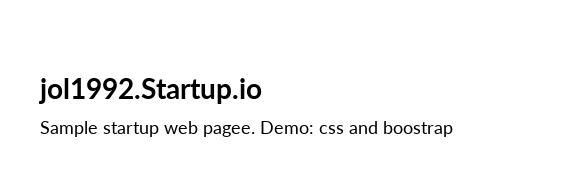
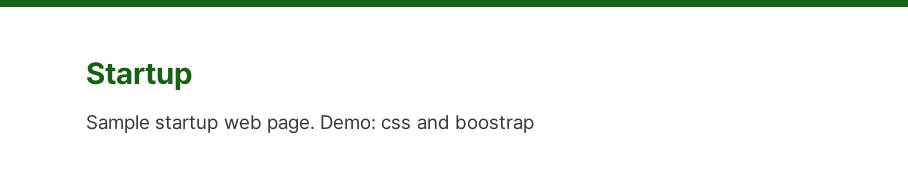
- jol1992.Startup.io
+ Startup
- Sample startup web pagee.
+ Sample startup web page.

